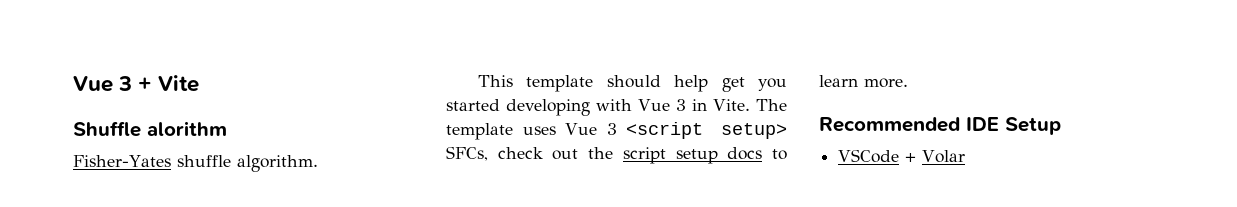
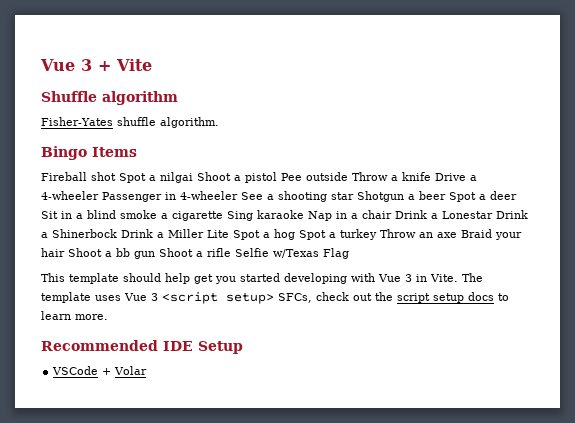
- Shuffle alorithm
+ Shuffle algorithm
+ Bingo Items
+ Fireball shot Spot a nilgai Shoot a pistol Pee outside Throw a knife Drive a 4-wheeler Passenger in 4-wheeler See a shooting star Shotgun a beer Spot a deer Sit in a blind smoke a cigarette Sing karaoke Nap in a chair Drink a Lonestar Drink a Shinerbock Drink a Miller Lite Spot a hog Spot a turkey Throw an axe Braid your hair Shoot a bb gun Shoot a rifle Selfie w/Texas Flag

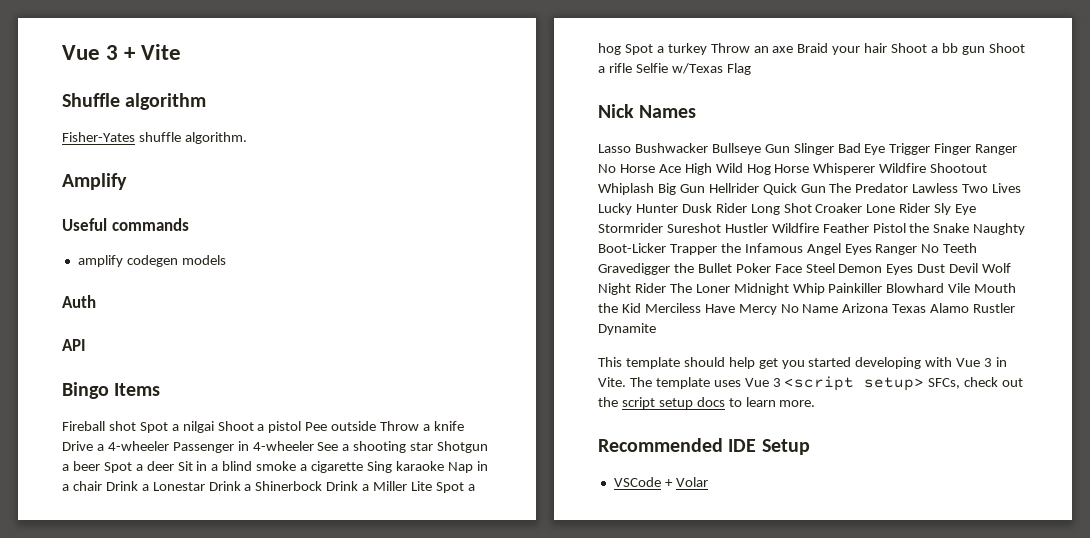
+ Amplify
+ Useful commands
+ amplify codegen models
+ Auth
+ API
+ Nick Names
+ Lasso Bushwacker Bullseye Gun Slinger Bad Eye Trigger Finger Ranger No Horse Ace High Wild Hog Horse Whisperer Wildfire Shootout Whiplash Big Gun Hellrider Quick Gun The Predator Lawless Two Lives Lucky Hunter Dusk Rider Long Shot Croaker Lone Rider Sly Eye Stormrider Sureshot Hustler Wildfire Feather Pistol the Snake Naughty Boot-Licker Trapper the Infamous Angel Eyes Ranger No Teeth Gravedigger the Bullet Poker Face Steel Demon Eyes Dust Devil Wolf Night Rider The Loner Midnight Whip Painkiller Blowhard Vile Mouth the Kid Merciless Have Mercy No Name Arizona Texas Alamo Rustler Dynamite

